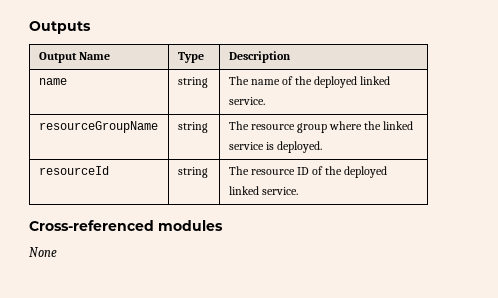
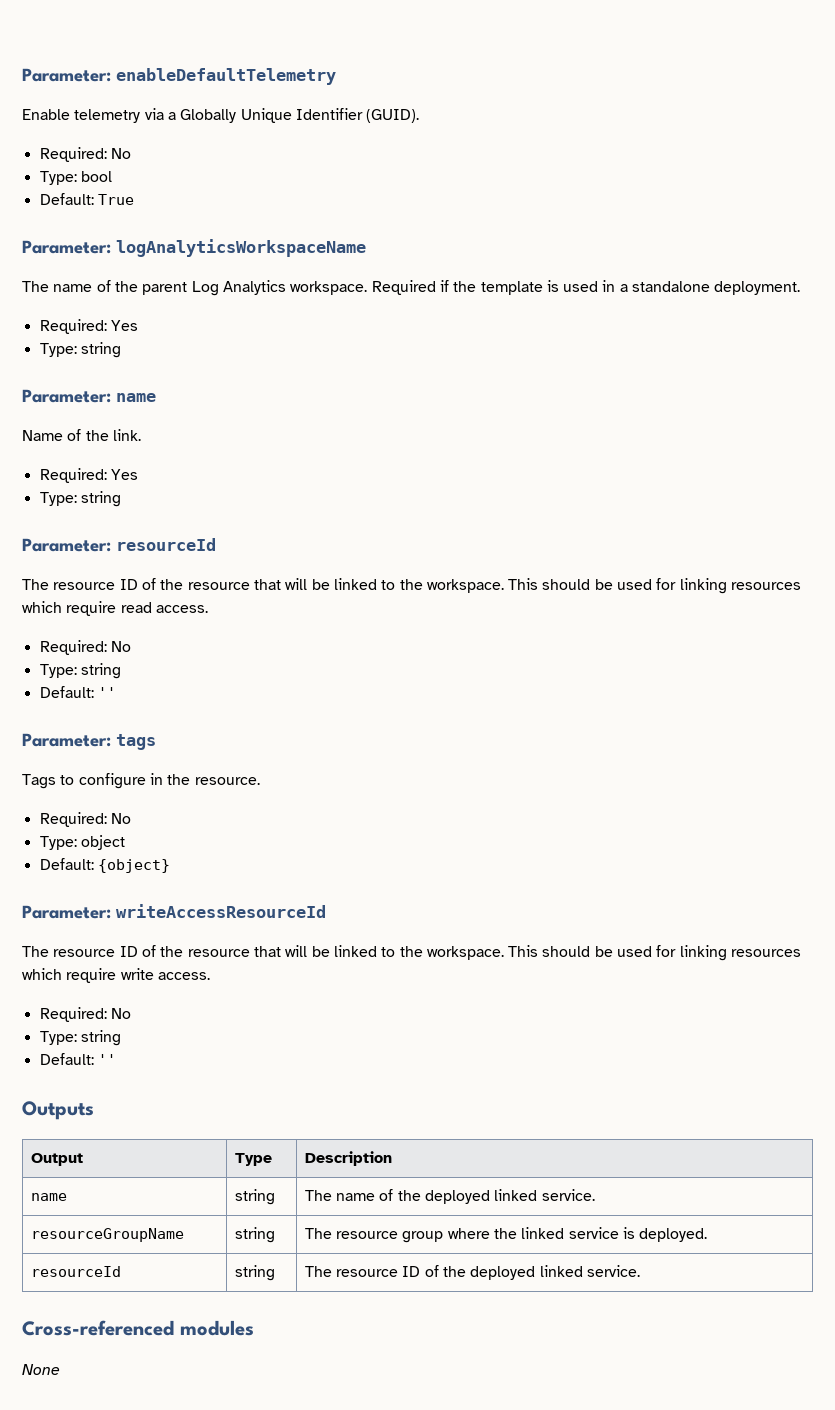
+ Parameter: enableDefaultTelemetry
+ Enable telemetry via a Globally Unique Identifier (GUID).
+ Required: No
+ Type: bool
+ Default: True
+ Parameter: logAnalyticsWorkspaceName
+ The name of the parent Log Analytics workspace. Required if the template is used in a standalone deployment.
+ Required: Yes
+ Type: string
+ Parameter: name
+ Name of the link.
+ Required: Yes
+ Type: string
+ Parameter: resourceId
+ The resource ID of the resource that will be linked to the workspace. This should be used for linking resources which require read access.
+ Required: No
+ Type: string
+ Default: ''
+ Parameter: tags
+ Tags to configure in the resource.
+ Required: No
+ Type: object
+ Default: {object}
+ Parameter: writeAccessResourceId
+ The resource ID of the resource that will be linked to the workspace. This should be used for linking resources which require write access.
+ Required: No
+ Type: string
+ Default: ''
- Output Name | Type | Description
+ Output | Type | Description

